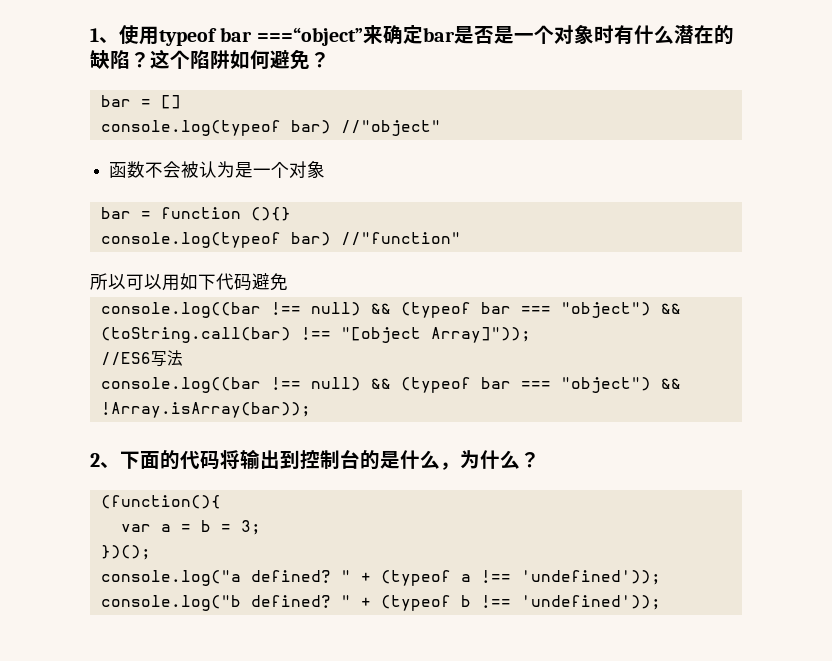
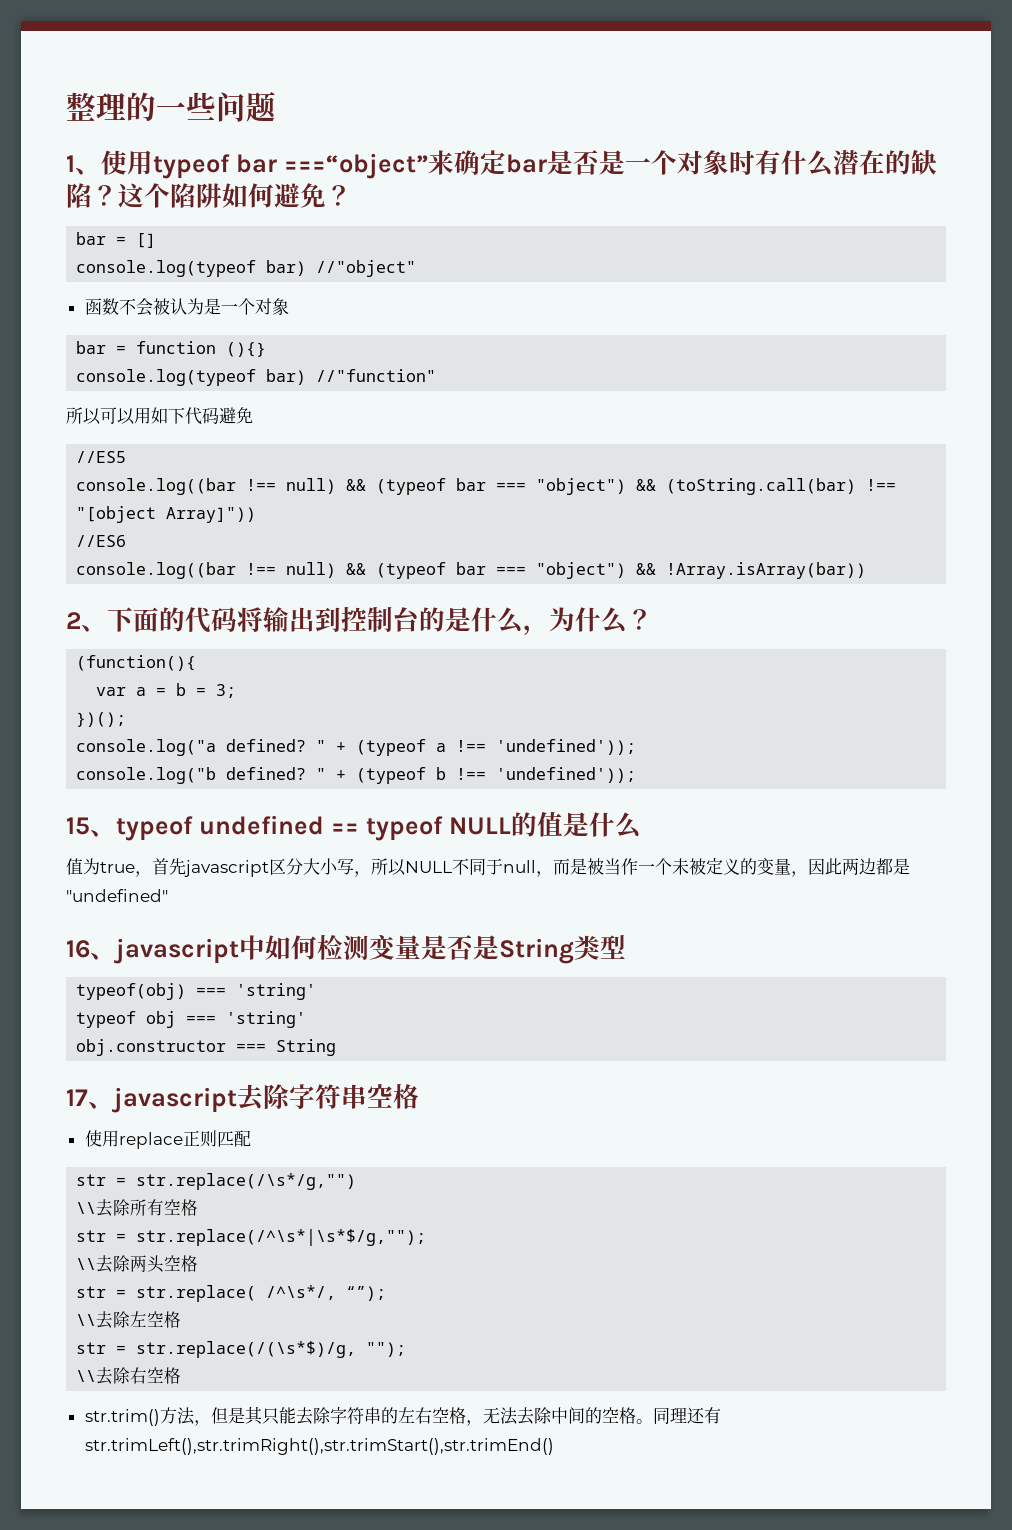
+ 整理的一些问题
+ //ES5
- console.log((bar !== null) && (typeof bar === "object") && (toString.call(bar) !== "[object Array]"));
+ console.log((bar !== null) && (typeof bar === "object") && (toString.call(bar) !== "[object Array]"))
- //ES6写法
- console.log((bar !== null) && (typeof bar === "object") && !Array.isArray(bar));
+ //ES6
+ console.log((bar !== null) && (typeof bar === "object") && !Array.isArray(bar))
+ 15、typeof undefined == typeof NULL的值是什么
+ 值为true，首先javascript区分大小写，所以NULL不同于null，而是被当作一个未被定义的变量，因此两边都是"undefined"
+ 16、javascript中如何检测变量是否是String类型
+ typeof(obj) === 'string'
+ typeof obj === 'string'
+ obj.constructor === String
+ 17、javascript去除字符串空格
+ 使用replace正则匹配
+ str = str.replace(/\s*/g,"")
+ \\去除所有空格
+ str = str.replace(/^\s*|\s*$/g,"");
+ \\去除两头空格
+ str = str.replace( /^\s*/, “”);
+ \\去除左空格
+ str = str.replace(/(\s*$)/g, "");
+ \\去除右空格
+ str.trim()方法，但是其只能去除字符串的左右空格，无法去除中间的空格。同理还有str.trimLeft(),str.trimRight(),str.trimStart(),str.trimEnd()

